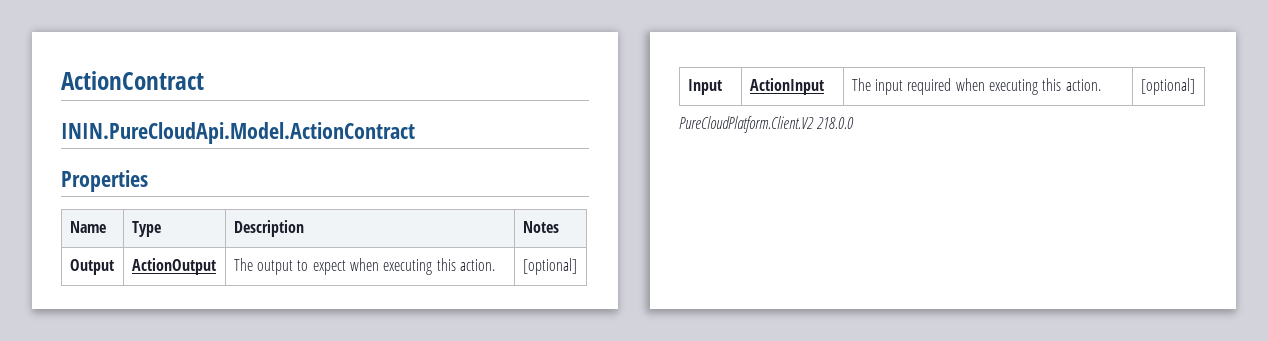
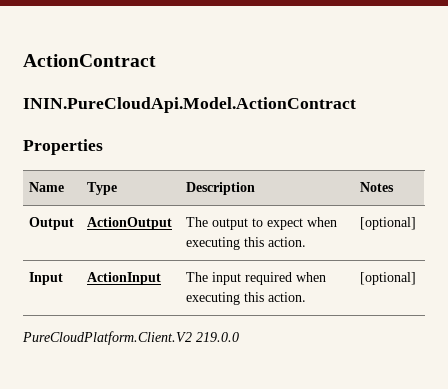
- PureCloudPlatform.Client.V2 218.0.0
+ PureCloudPlatform.Client.V2 219.0.0

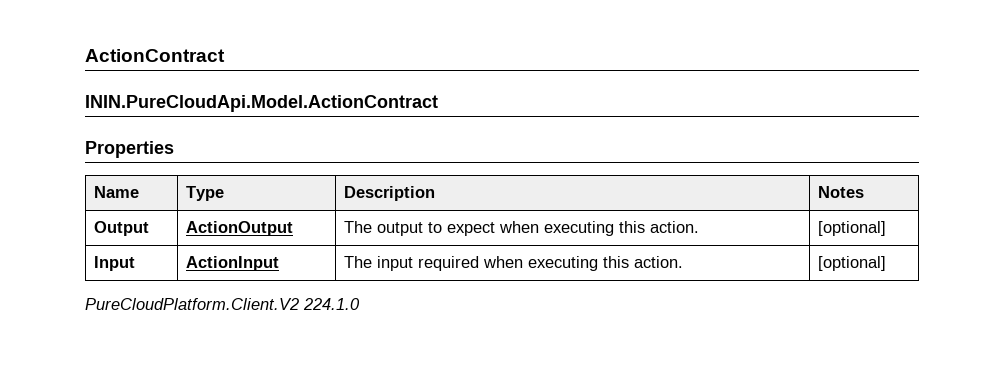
- PureCloudPlatform.Client.V2 219.0.0
+ PureCloudPlatform.Client.V2 224.1.0

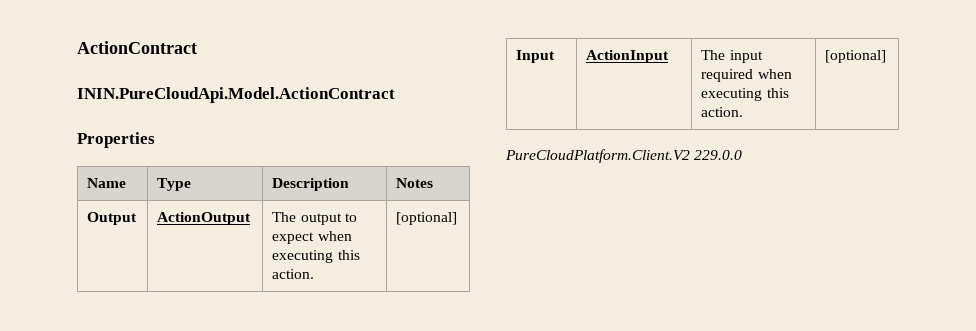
- PureCloudPlatform.Client.V2 224.1.0
+ PureCloudPlatform.Client.V2 229.0.0

